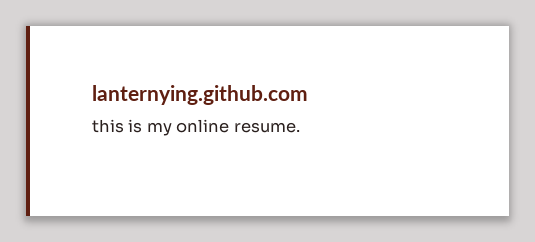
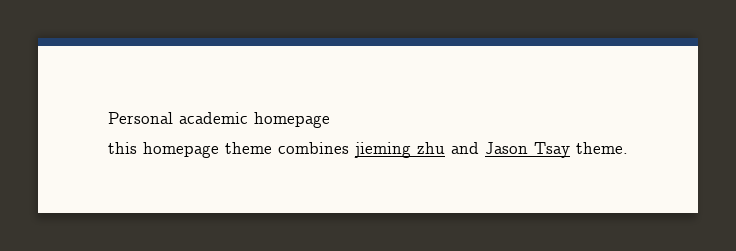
- lanternying.github.com
- this is my online resume.
+ Personal academic homepage
+ this homepage theme combines jieming zhu and Jason Tsay theme.

